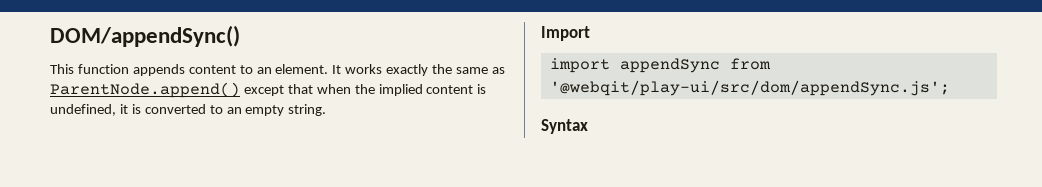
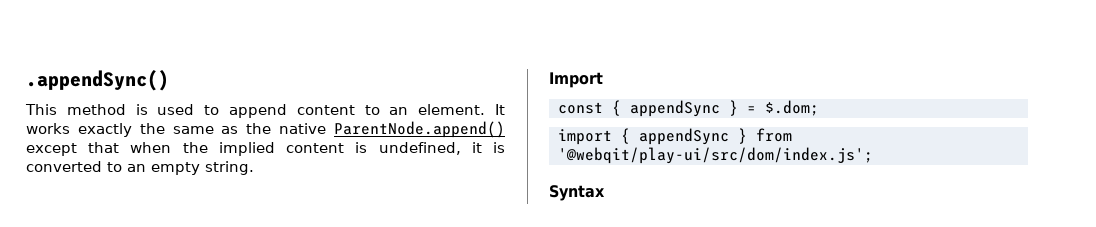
- DOM/appendSync()
+ .appendSync()
- This function appends content to an element.
+ This method is used to append content to an element.
- It works exactly the same as ParentNode.append() except that when the implied content is undefined, it is converted to an empty string.
+ It works exactly the same as the native ParentNode.append() except that when the implied content is undefined, it is converted to an empty string.
- import appendSync from '@webqit/play-ui/src/dom/appendSync.js';
+ const { appendSync } = $.dom;
+ import { appendSync } from '@webqit/play-ui/src/dom/index.js';

